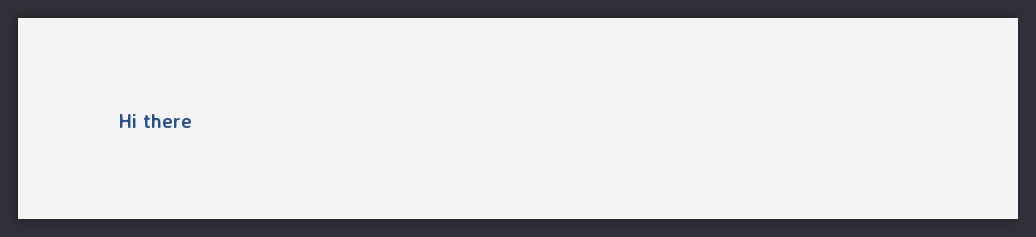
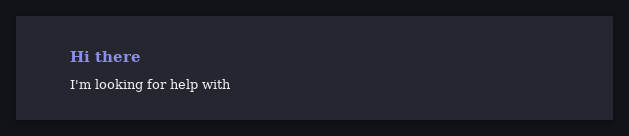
+ I'm looking for help with

